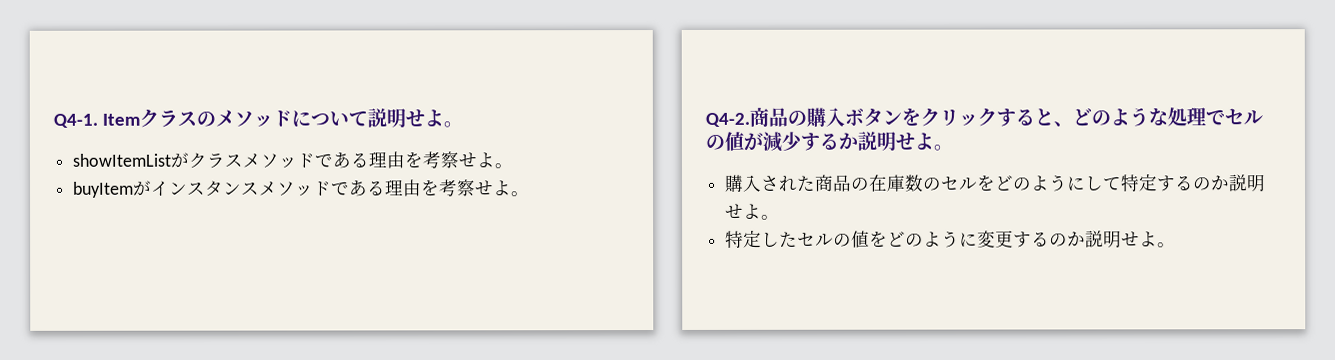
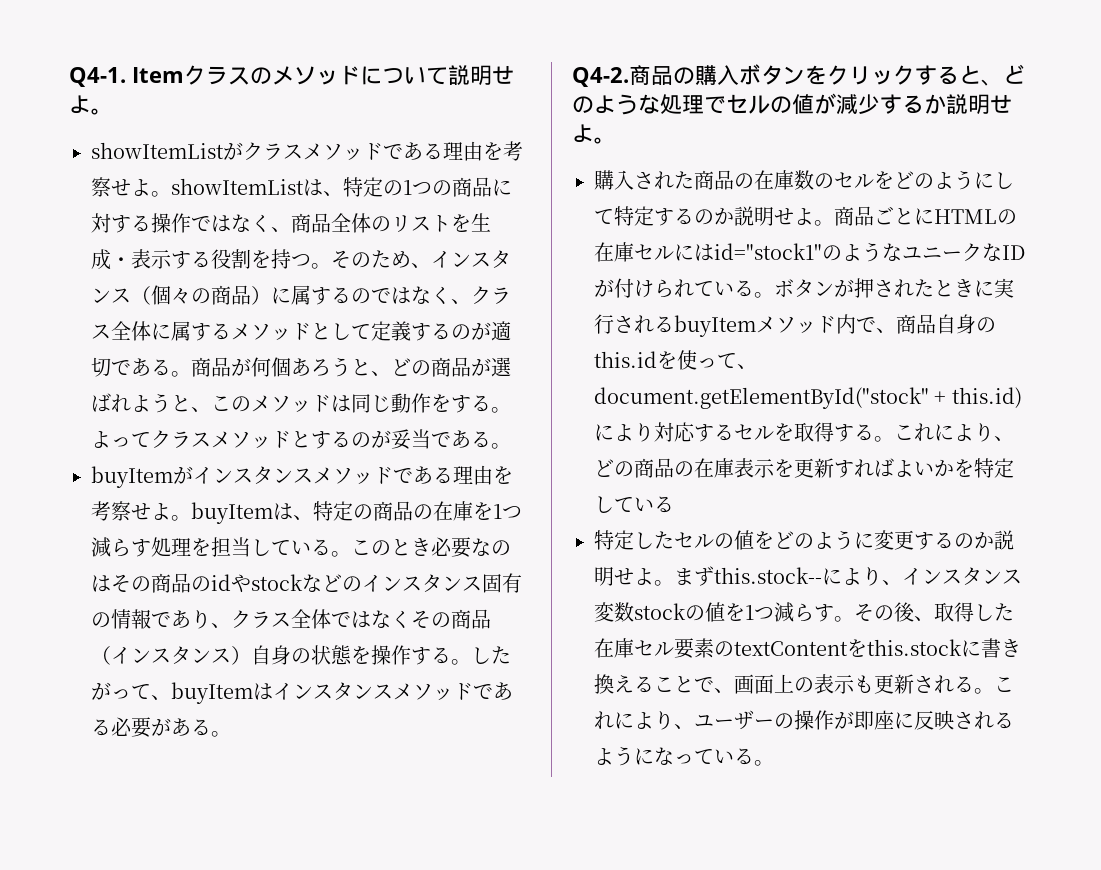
- showItemListがクラスメソッドである理由を考察せよ。
+ showItemListがクラスメソッドである理由を考察せよ。showItemListは、特定の1つの商品に対する操作ではなく、商品全体のリストを生成・表示する役割を持つ。そのため、インスタンス（個々の商品）に属するのではなく、クラス全体に属するメソッドとして定義するのが適切である。商品が何個あろうと、どの商品が選ばれようと、このメソッドは同じ動作をする。よってクラスメソッドとするのが妥当である。
- buyItemがインスタンスメソッドである理由を考察せよ。
+ buyItemがインスタンスメソッドである理由を考察せよ。buyItemは、特定の商品の在庫を1つ減らす処理を担当している。このとき必要なのはその商品のidやstockなどのインスタンス固有の情報であり、クラス全体ではなくその商品（インスタンス）自身の状態を操作する。したがって、buyItemはインスタンスメソッドである必要がある。
+ 商品ごとにHTMLの在庫セルにはid="stock1"のようなユニークなIDが付けられている。ボタンが押されたときに実行されるbuyItemメソッド内で、商品自身のthis.idを使って、document.getElementById("stock" + this.id)により対応するセルを取得する。これにより、どの商品の在庫表示を更新すればよいかを特定している
+ まずthis.stock--により、インスタンス変数stockの値を1つ減らす。その後、取得した在庫セル要素のtextContentをthis.stockに書き換えることで、画面上の表示も更新される。これにより、ユーザーの操作が即座に反映されるようになっている。

